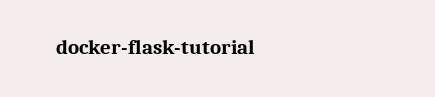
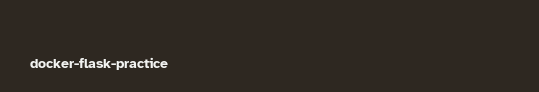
- docker-flask-tutorial
+ docker-flask-practice

